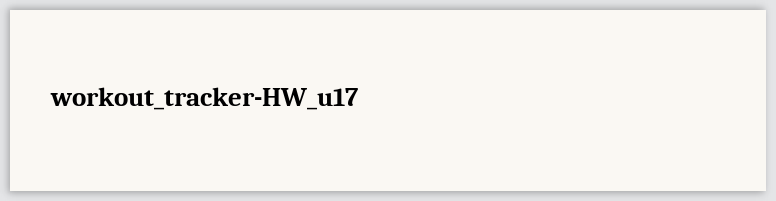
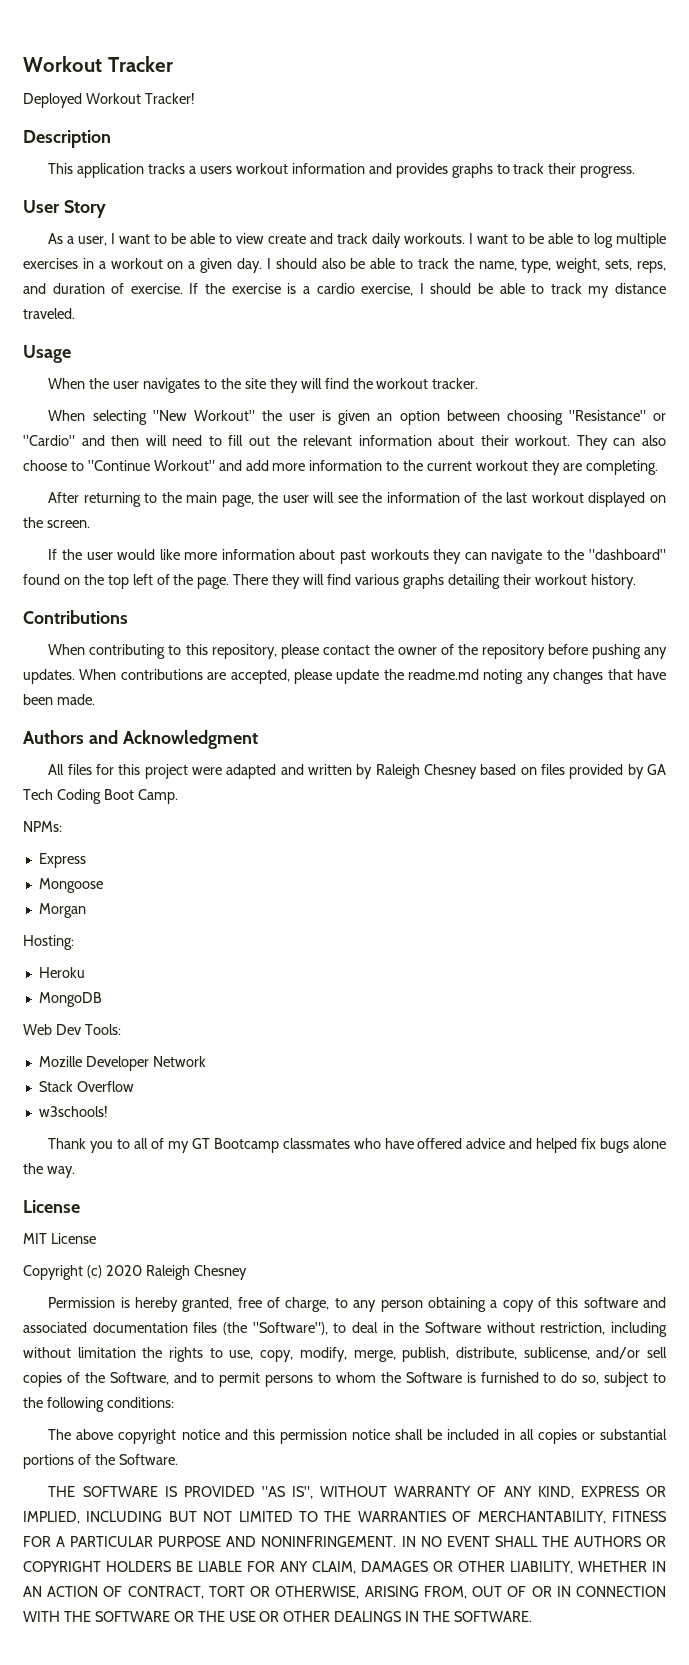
- workout_tracker-HW_u17
+ Workout Tracker
+ Deployed Workout Tracker!
+ Description
+ This application tracks a users workout information and provides graphs to track their progress.
+ User Story
+ As a user, I want to be able to view create and track daily workouts. I want to be able to log multiple exercises in a workout on a given day. I should also be able to track the name, type, weight, sets, reps, and duration of exercise. If the exercise is a cardio exercise, I should be able to track my distance traveled.
+ Usage
+ When the user navigates to the site they will find the workout tracker.
+ When selecting "New Workout" the user is given an option between choosing "Resistance" or "Cardio" and then will need to fill out the relevant information about their workout. They can also choose to "Continue Workout" and add more information to the current workout they are completing.
+ After returning to the main page, the user will see the information of the last workout displayed on the screen.
+ If the user would like more information about past workouts they can navigate to the "dashboard" found on the top left of the page. There they will find various graphs detailing their workout history.
+ Contributions
+ When contributing to this repository, please contact the owner of the repository before pushing any updates. When contributions are accepted, please update the readme.md noting any changes that have been made.
+ Authors and Acknowledgment
+ All files for this project were adapted and written by Raleigh Chesney based on files provided by GA Tech Coding Boot Camp.
+ NPMs:
+ Express
+ Mongoose
+ Morgan
+ Hosting:
+ Heroku
+ MongoDB
+ Web Dev Tools:
+ Mozille Developer Network
+ Stack Overflow
+ w3schools!
+ Thank you to all of my GT Bootcamp classmates who have offered advice and helped fix bugs alone the way.
+ License
+ MIT License
+ Copyright (c) 2020 Raleigh Chesney
+ Permission is hereby granted, free of charge, to any person obtaining a copy of this software and associated documentation files (the "Software"), to deal in the Software without restriction, including without limitation the rights to use, copy, modify, merge, publish, distribute, sublicense, and/or sell copies of the Software, and to permit persons to whom the Software is furnished to do so, subject to the following conditions:
+ The above copyright notice and this permission notice shall be included in all copies or substantial portions of the Software.
+ THE SOFTWARE IS PROVIDED "AS IS", WITHOUT WARRANTY OF ANY KIND, EXPRESS OR IMPLIED, INCLUDING BUT NOT LIMITED TO THE WARRANTIES OF MERCHANTABILITY, FITNESS FOR A PARTICULAR PURPOSE AND NONINFRINGEMENT. IN NO EVENT SHALL THE AUTHORS OR COPYRIGHT HOLDERS BE LIABLE FOR ANY CLAIM, DAMAGES OR OTHER LIABILITY, WHETHER IN AN ACTION OF CONTRACT, TORT OR OTHERWISE, ARISING FROM, OUT OF OR IN CONNECTION WITH THE SOFTWARE OR THE USE OR OTHER DEALINGS IN THE SOFTWARE.

